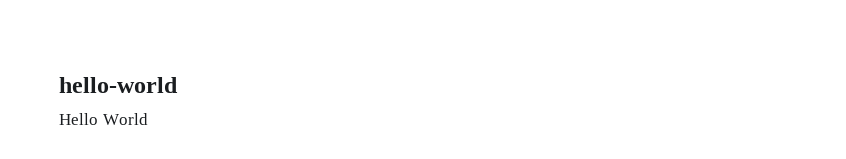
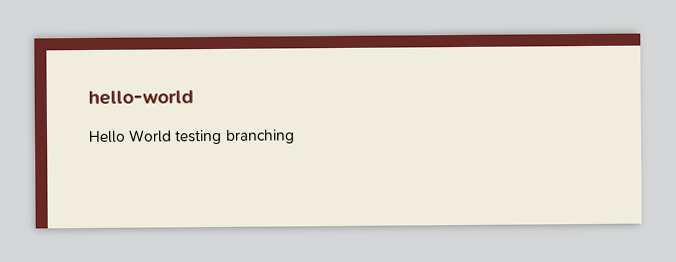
- Hello World
+ Hello World testing branching

